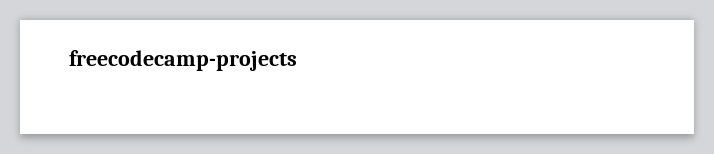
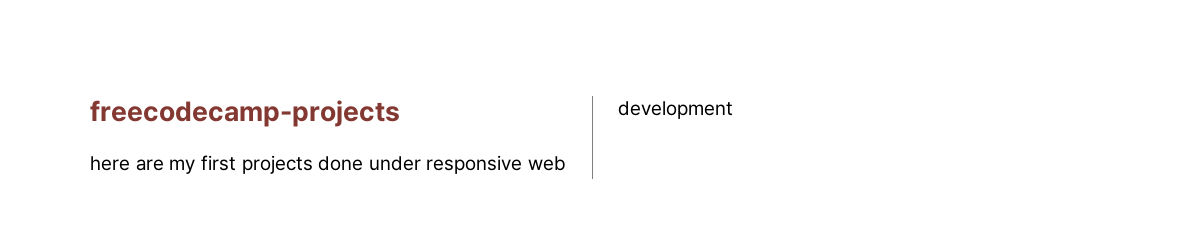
+ here are my first projects done under responsive web development

